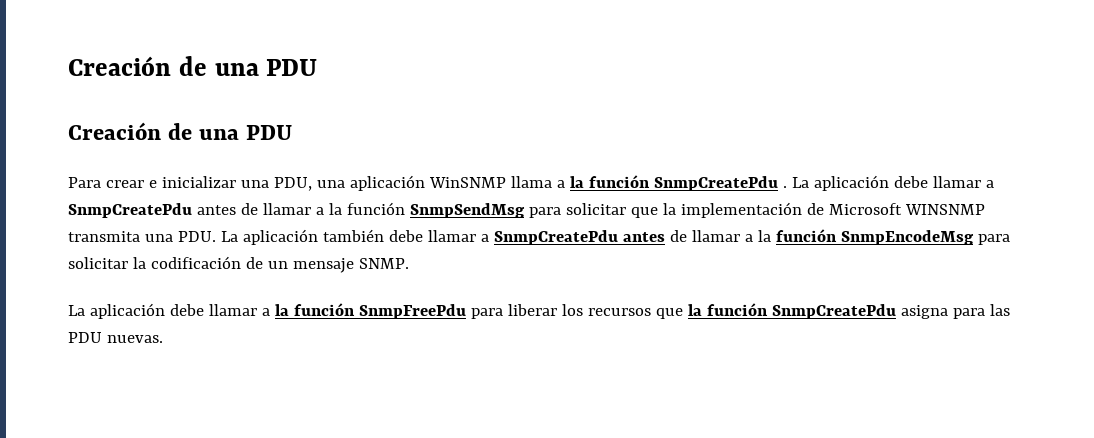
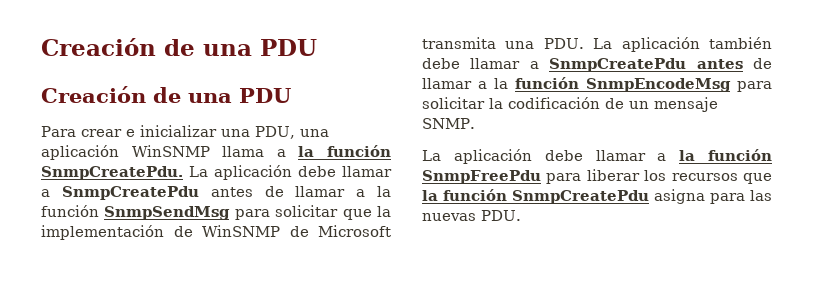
- Para crear e inicializar una PDU, una aplicación WinSNMP llama a la función SnmpCreatePdu .
+ Para crear e inicializar una PDU, una aplicación WinSNMP llama a la función SnmpCreatePdu.
- La aplicación debe llamar a SnmpCreatePdu antes de llamar a la función SnmpSendMsg para solicitar que la implementación de Microsoft WINSNMP transmita una PDU. La aplicación también debe llamar a SnmpCreatePdu antes de llamar a la función SnmpEncodeMsg para solicitar la codificación de un mensaje SNMP.
+ La aplicación debe llamar a SnmpCreatePdu antes de llamar a la función SnmpSendMsg para solicitar que la implementación de WinSNMP de Microsoft transmita una PDU. La aplicación también debe llamar a SnmpCreatePdu antes de llamar a la función SnmpEncodeMsg para solicitar la codificación de un mensaje SNMP.
- La aplicación debe llamar a la función SnmpFreePdu para liberar los recursos que la función SnmpCreatePdu asigna para las PDU nuevas.
+ La aplicación debe llamar a la función SnmpFreePdu para liberar los recursos que la función SnmpCreatePdu asigna para las nuevas PDU.

